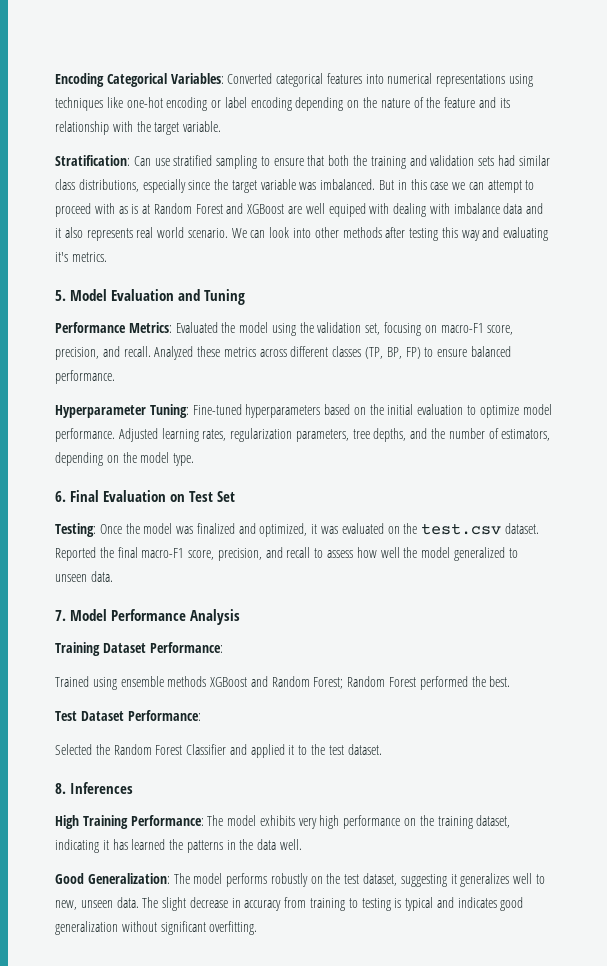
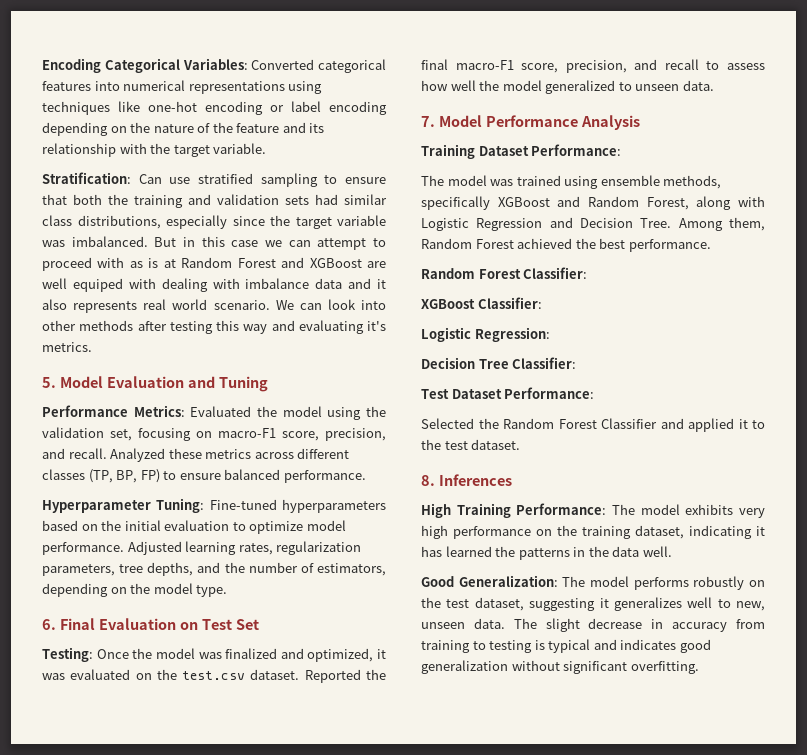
- Trained using ensemble methods XGBoost and Random Forest; Random Forest performed the best.
+ The model was trained using ensemble methods, specifically XGBoost and Random Forest, along with Logistic Regression and Decision Tree. Among them, Random Forest achieved the best performance.
+ Random Forest Classifier:
+ XGBoost Classifier:
+ Logistic Regression:
+ Decision Tree Classifier:

